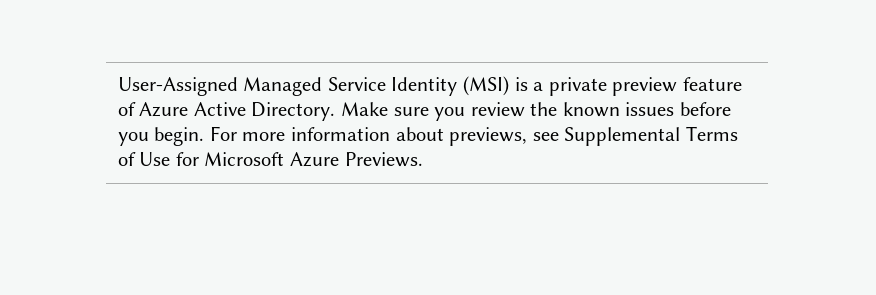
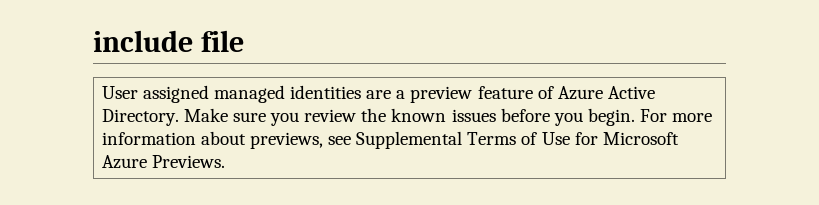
- User-Assigned Managed Service Identity (MSI) is a private preview feature of Azure Active Directory. Make sure you review the known issues before you begin. For more information about previews, see Supplemental Terms of Use for Microsoft Azure Previews.
+ include file
+ User assigned managed identities are a preview feature of Azure Active Directory. Make sure you review the known issues before you begin. For more information about previews, see Supplemental Terms of Use for Microsoft Azure Previews.

